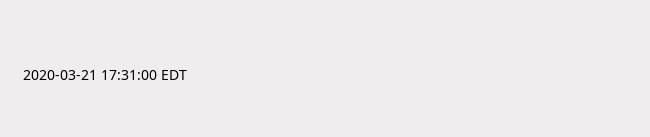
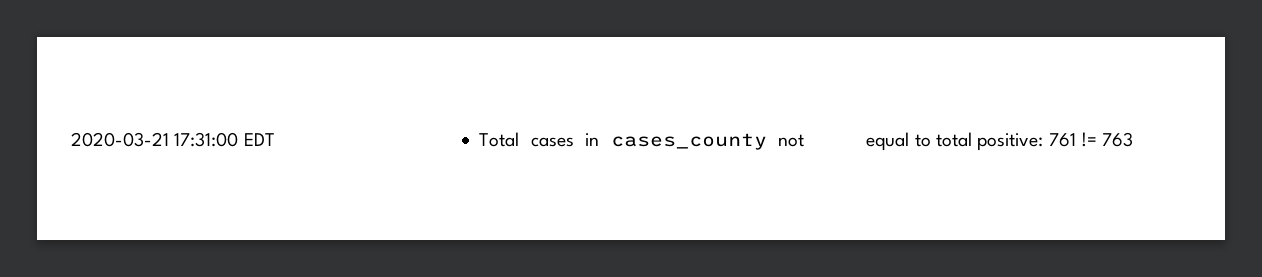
+ Total cases in cases_county not equal to total positive: 761 != 763

